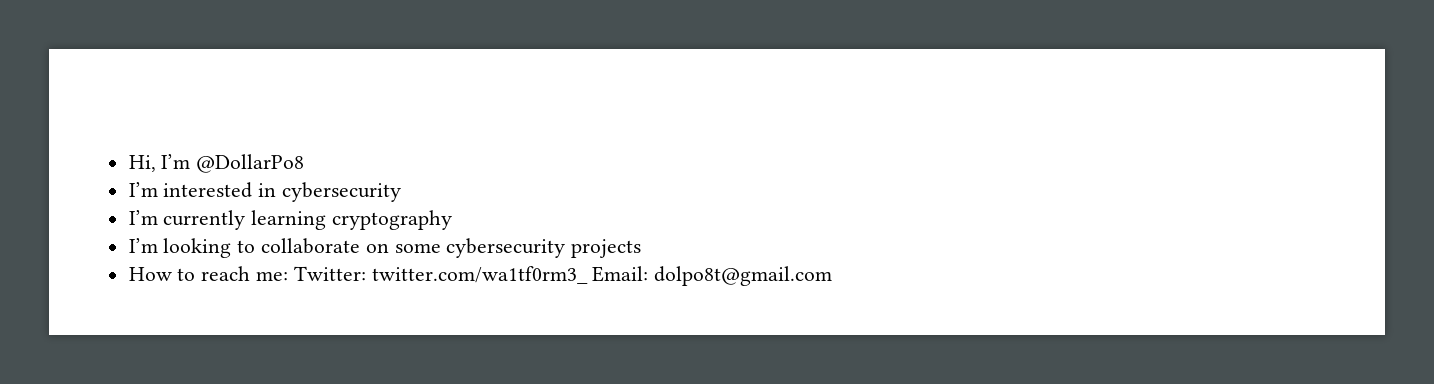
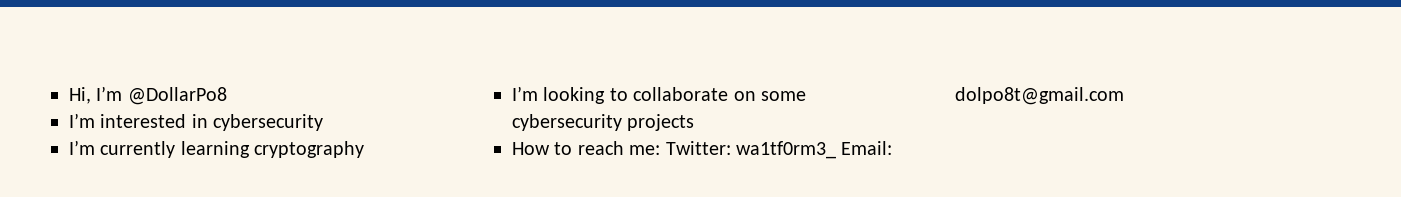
- How to reach me: Twitter: twitter.com/wa1tf0rm3_ Email: dolpo8t@gmail.com
+ How to reach me: Twitter: wa1tf0rm3_ Email: dolpo8t@gmail.com

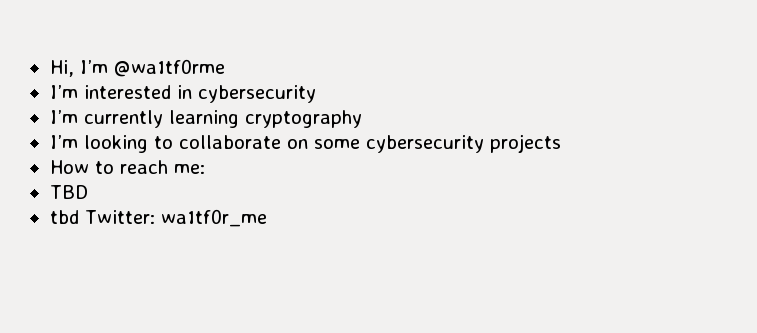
- Hi, I’m @DollarPo8
+ Hi, I’m @wa1tf0rme
- How to reach me: Twitter: wa1tf0rm3_ Email: dolpo8t@gmail.com
+ How to reach me:
+ TBD
+ tbd Twitter: wa1tf0r_me

